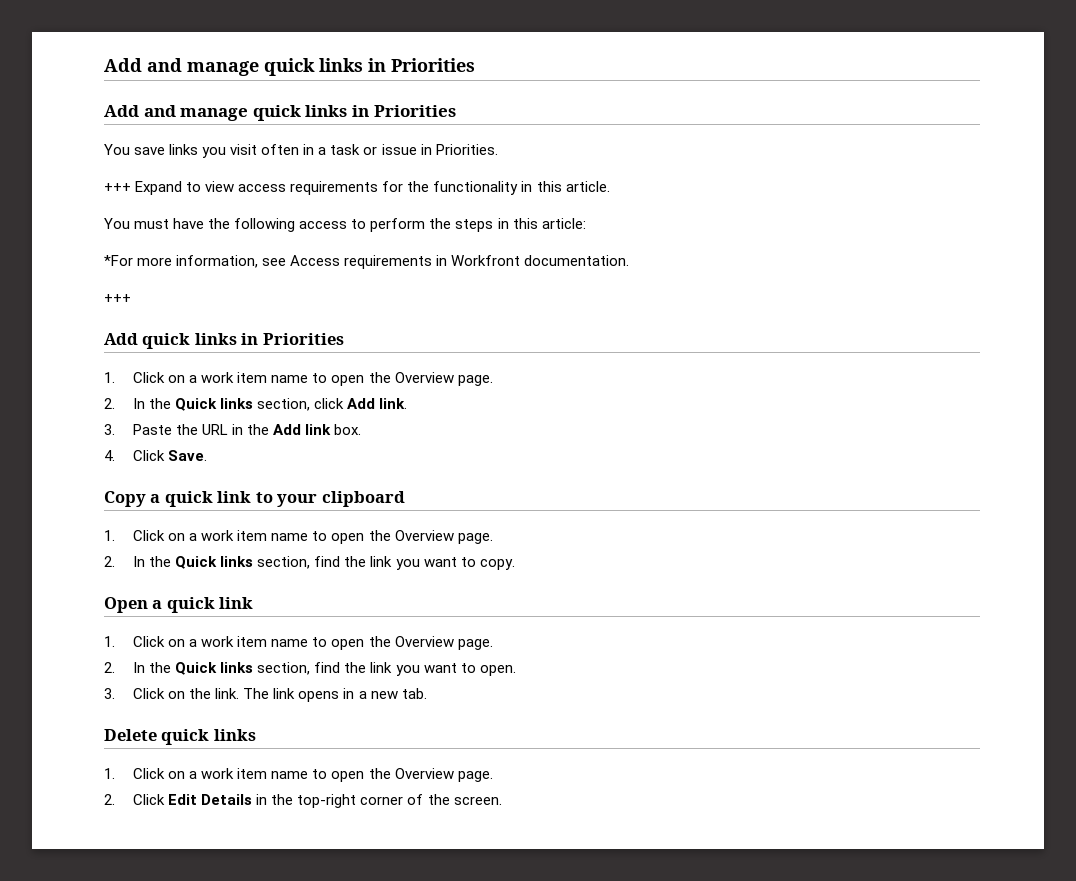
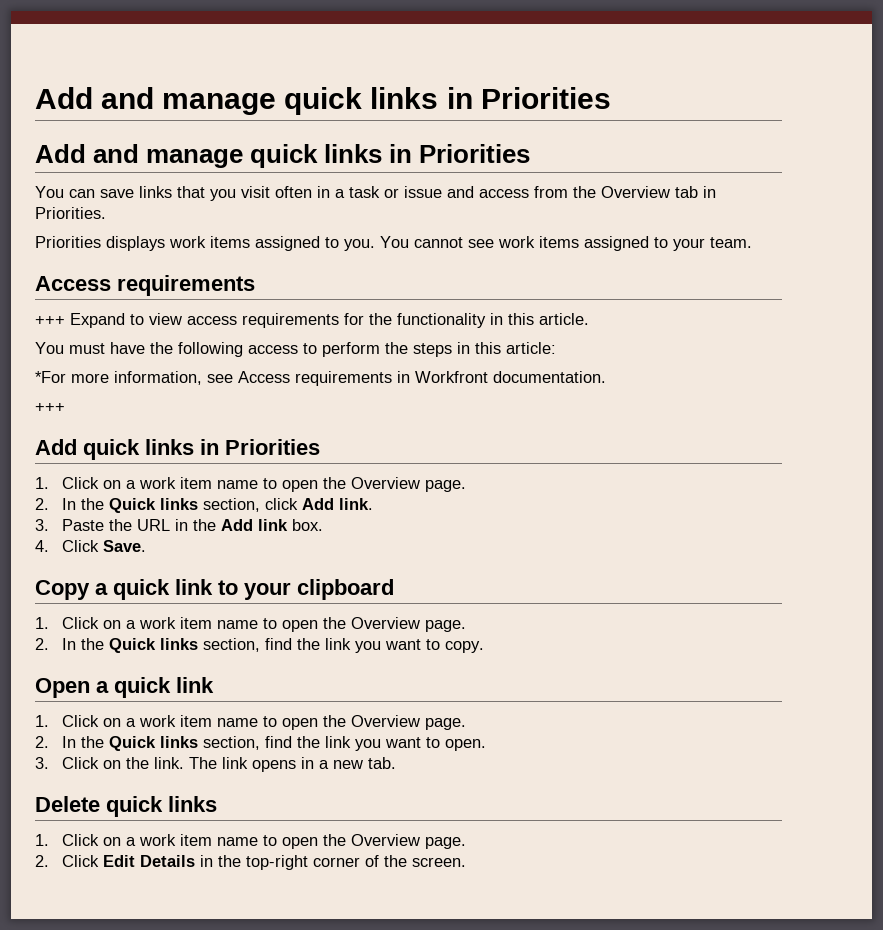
- You save links you visit often in a task or issue in Priorities.
+ You can save links that you visit often in a task or issue and access from the Overview tab in Priorities.
+ Priorities displays work items assigned to you. You cannot see work items assigned to your team.
+ Access requirements

